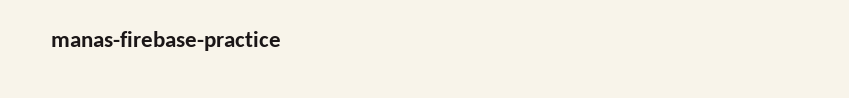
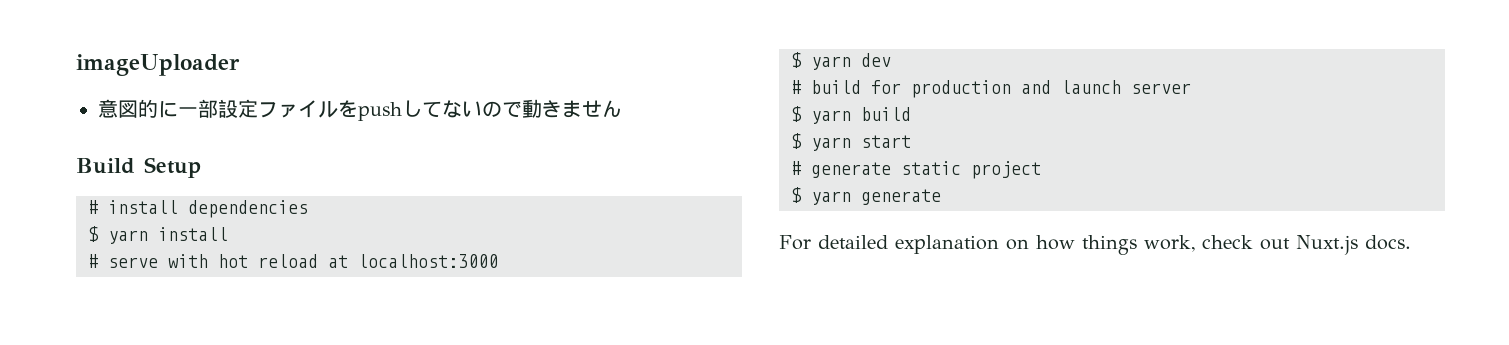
- manas-firebase-practice
+ imageUploader
+ 意図的に一部設定ファイルをpushしてないので動きません
+ Build Setup
+ # install dependencies
+ $ yarn install
+ # serve with hot reload at localhost:3000
+ $ yarn dev
+ # build for production and launch server
+ $ yarn build
+ $ yarn start
+ # generate static project
+ $ yarn generate
+ For detailed explanation on how things work, check out Nuxt.js docs.

